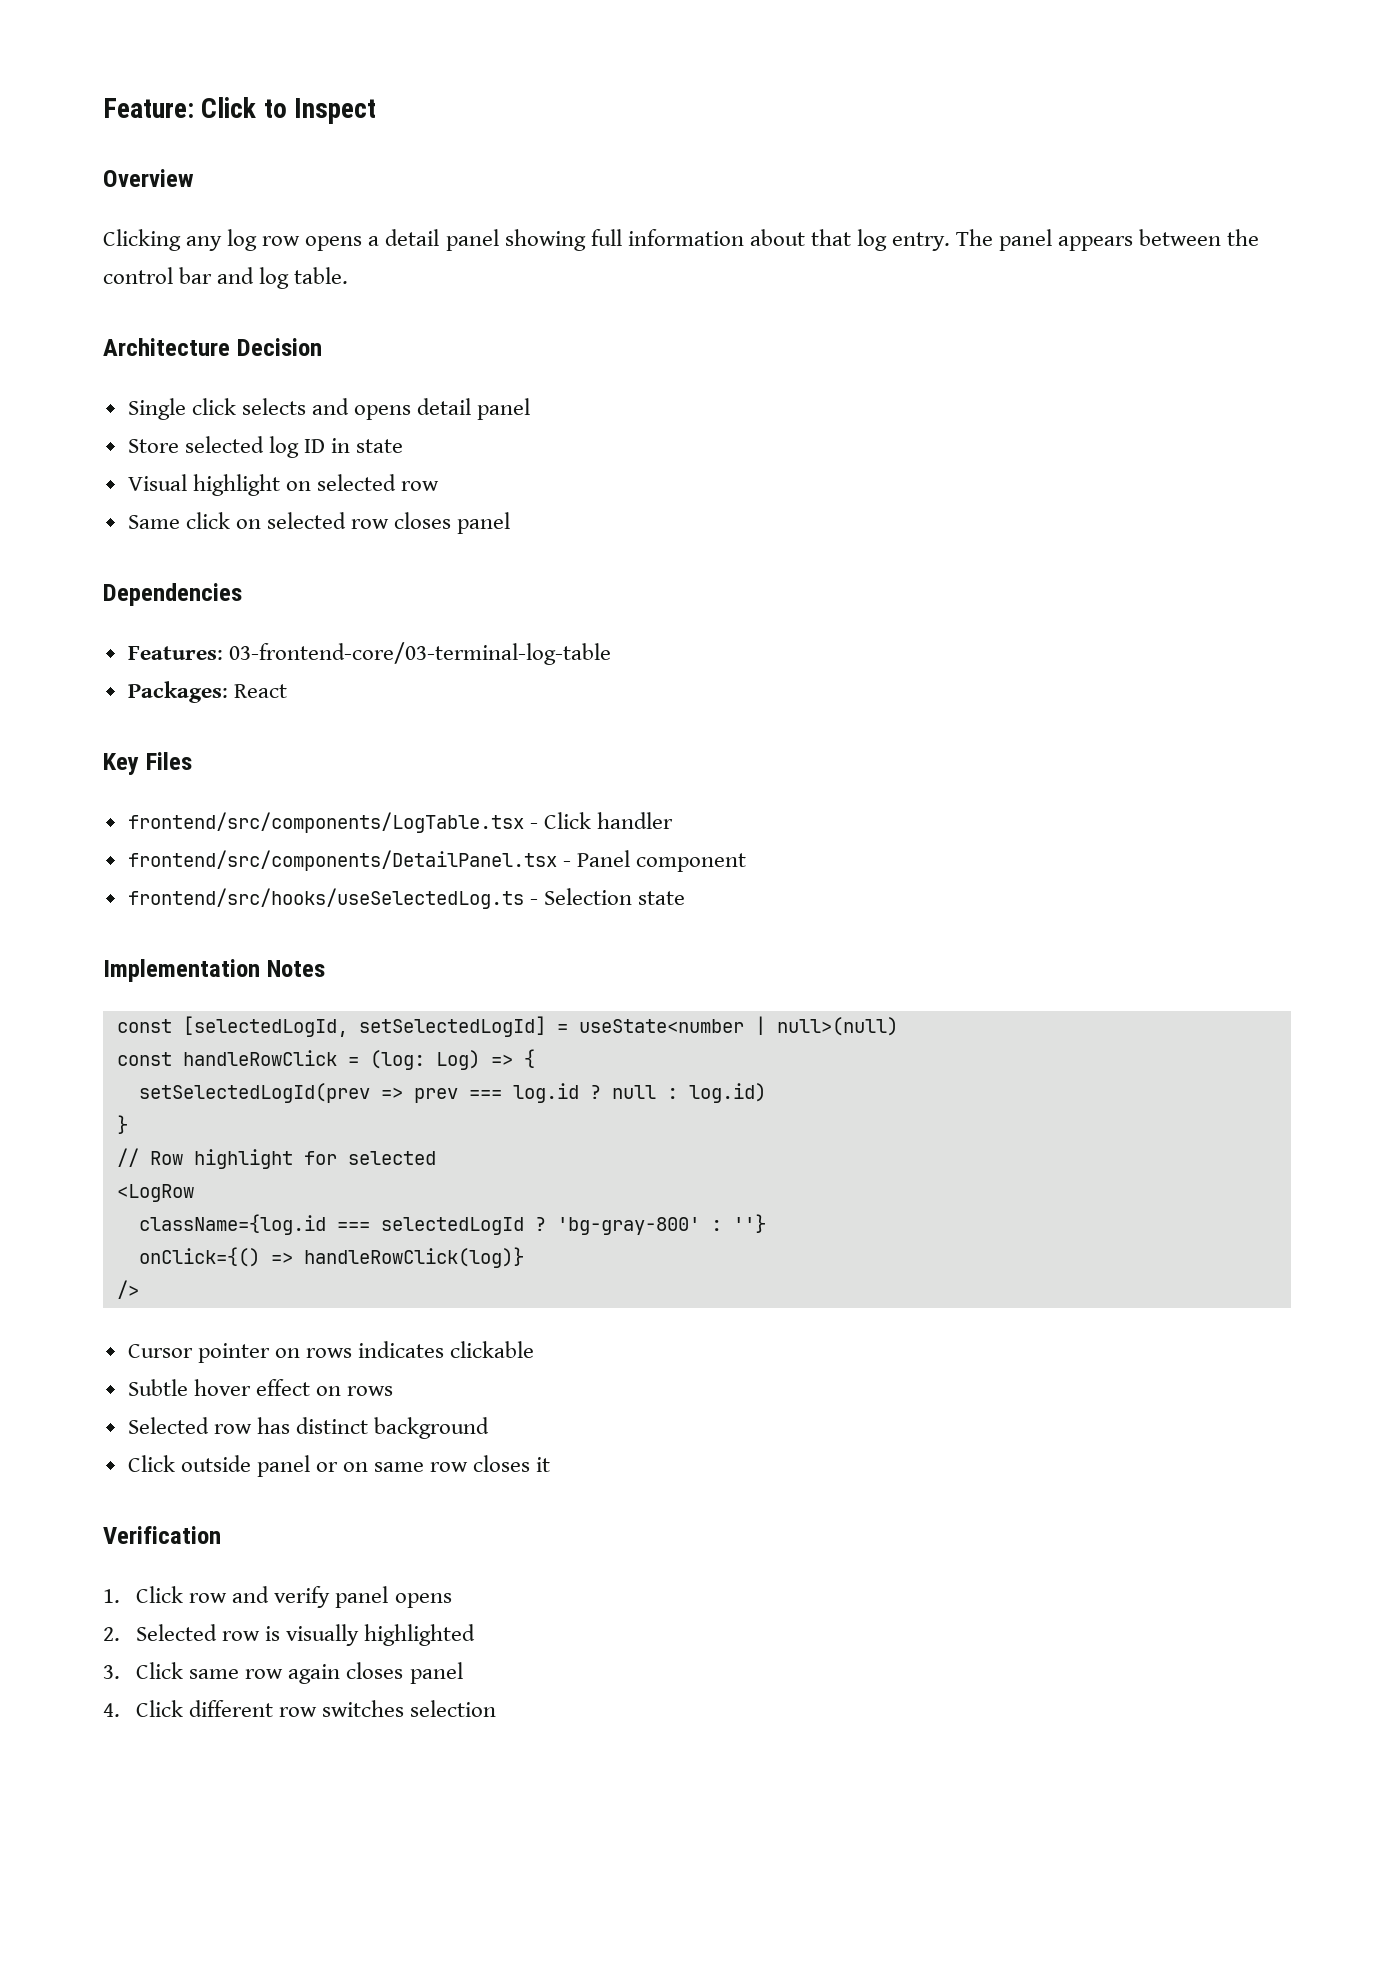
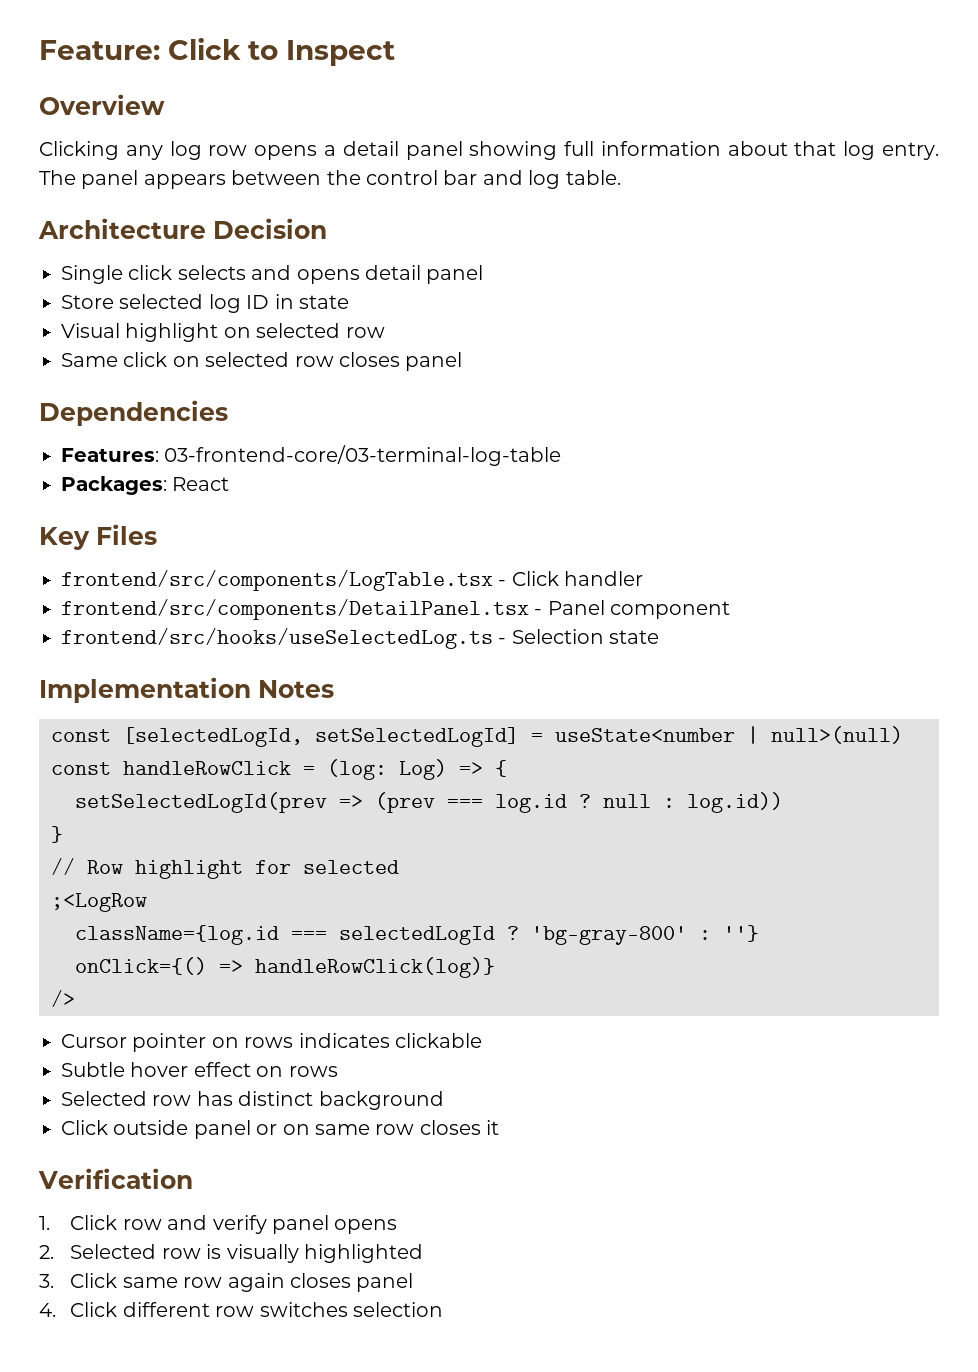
- setSelectedLogId(prev => prev === log.id ? null : log.id)
+ setSelectedLogId(prev => (prev === log.id ? null : log.id))
- <LogRow
+ ;<LogRow

